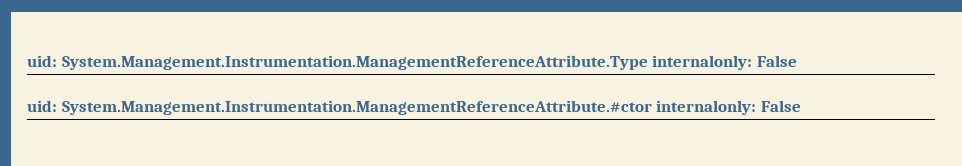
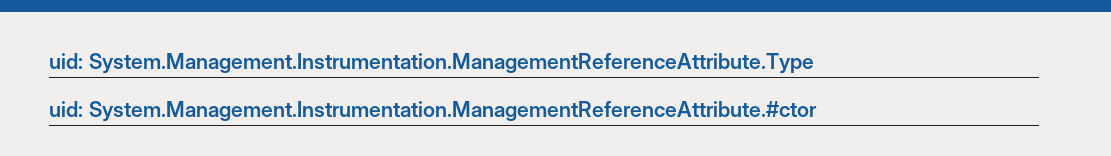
- uid: System.Management.Instrumentation.ManagementReferenceAttribute.Type internalonly: False
+ uid: System.Management.Instrumentation.ManagementReferenceAttribute.Type
- uid: System.Management.Instrumentation.ManagementReferenceAttribute.#ctor internalonly: False
+ uid: System.Management.Instrumentation.ManagementReferenceAttribute.#ctor

